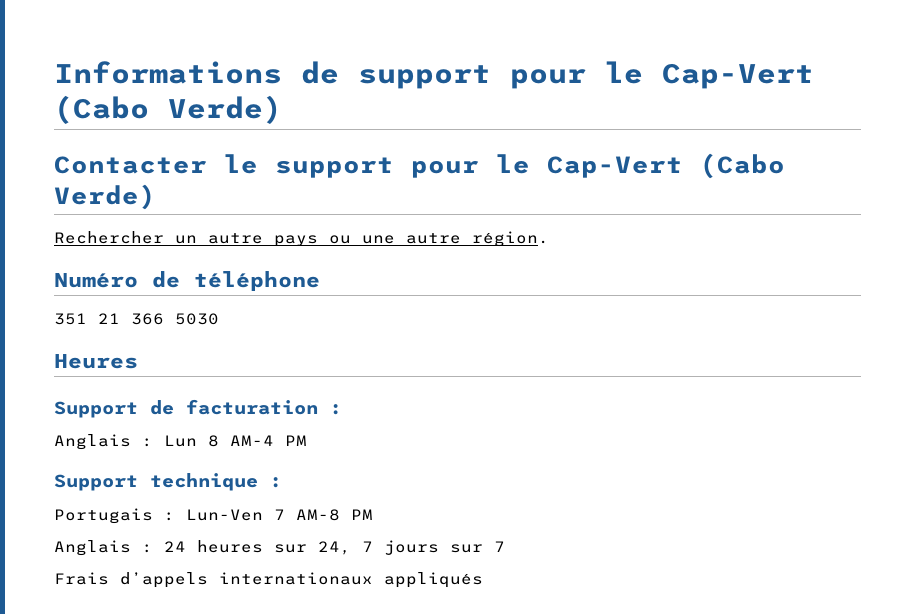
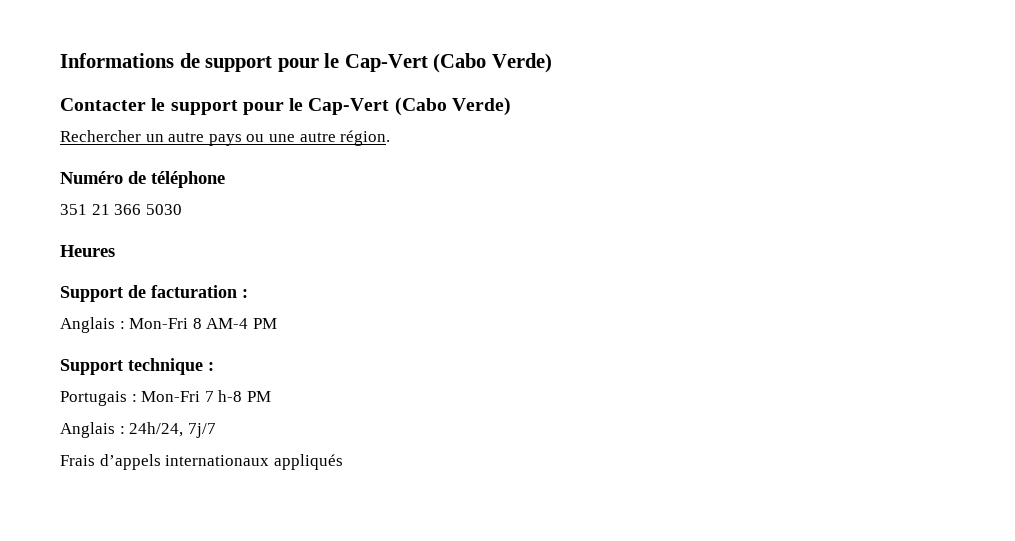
- Anglais : Lun 8 AM-4 PM
+ Anglais : Mon-Fri 8 AM-4 PM
- Portugais : Lun-Ven 7 AM-8 PM
+ Portugais : Mon-Fri 7 h-8 PM
- Anglais : 24 heures sur 24, 7 jours sur 7
+ Anglais : 24h/24, 7j/7

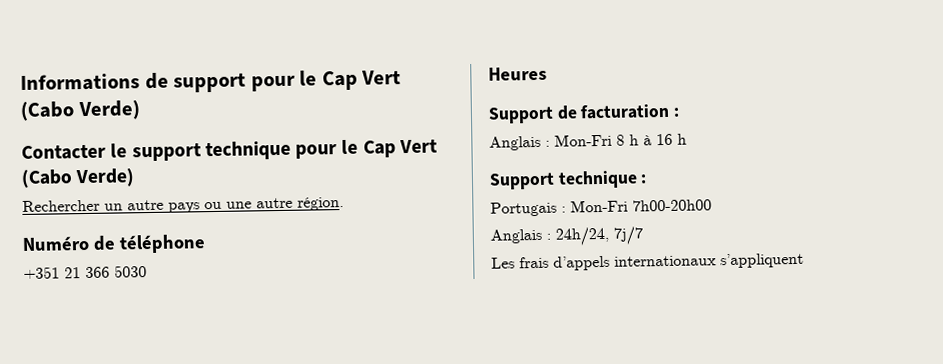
- Informations de support pour le Cap-Vert (Cabo Verde)
+ Informations de support pour le Cap Vert (Cabo Verde)
- Contacter le support pour le Cap-Vert (Cabo Verde)
+ Contacter le support technique pour le Cap Vert (Cabo Verde)
- 351 21 366 5030
+ +351 21 366 5030
- Anglais : Mon-Fri 8 AM-4 PM
+ Anglais : Mon-Fri 8 h à 16 h
- Portugais : Mon-Fri 7 h-8 PM
+ Portugais : Mon-Fri 7h00-20h00
- Frais d’appels internationaux appliqués
+ Les frais d’appels internationaux s’appliquent

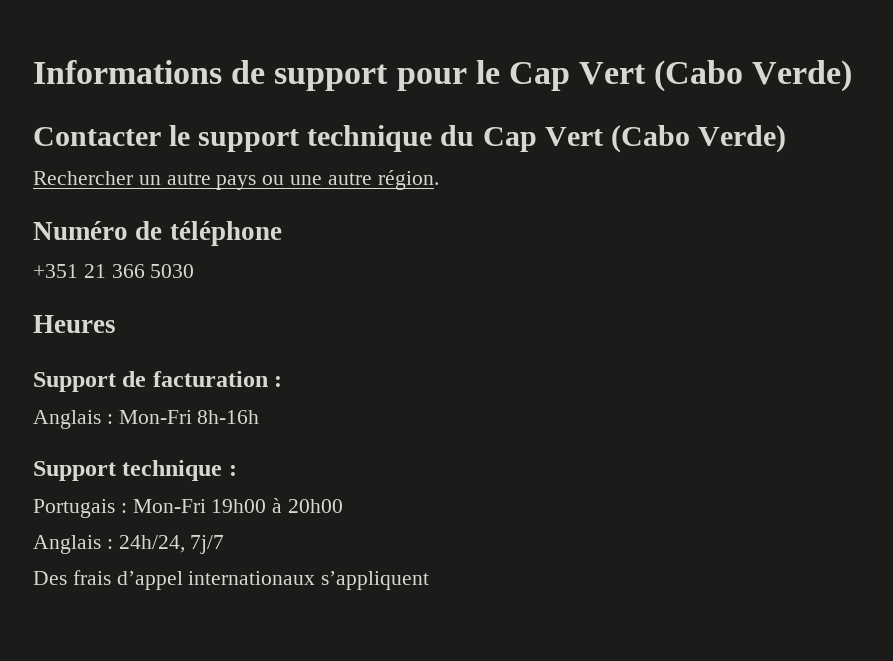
- Contacter le support technique pour le Cap Vert (Cabo Verde)
+ Contacter le support technique du Cap Vert (Cabo Verde)
- Anglais : Mon-Fri 8 h à 16 h
+ Anglais : Mon-Fri 8h-16h
- Portugais : Mon-Fri 7h00-20h00
+ Portugais : Mon-Fri 19h00 à 20h00
- Les frais d’appels internationaux s’appliquent
+ Des frais d’appel internationaux s’appliquent

